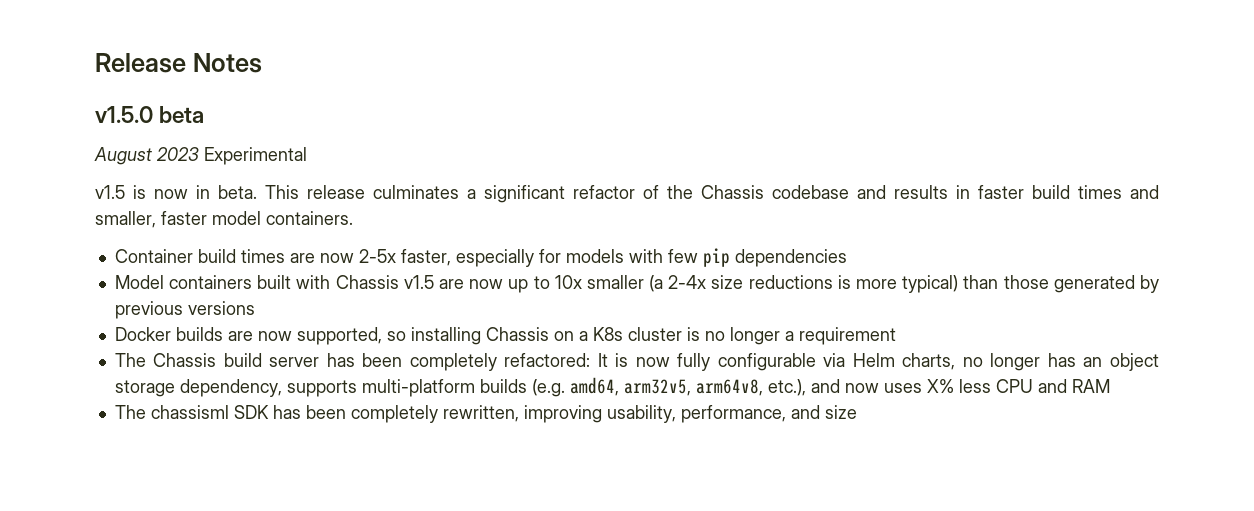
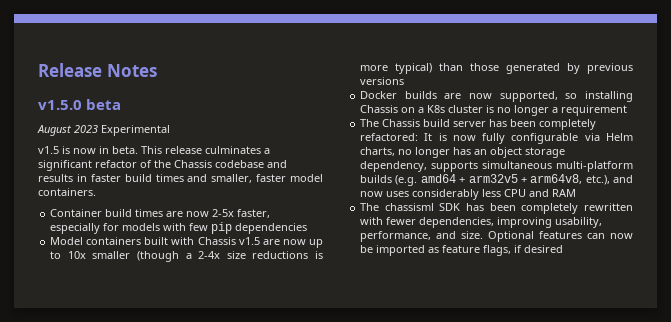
- Model containers built with Chassis v1.5 are now up to 10x smaller (a 2-4x size reductions is more typical) than those generated by previous versions
+ Model containers built with Chassis v1.5 are now up to 10x smaller (though a 2-4x size reductions is more typical) than those generated by previous versions
- The Chassis build server has been completely refactored: It is now fully configurable via Helm charts, no longer has an object storage dependency, supports multi-platform builds (e.g. amd64, arm32v5, arm64v8, etc.), and now uses X% less CPU and RAM
+ The Chassis build server has been completely refactored: It is now fully configurable via Helm charts, no longer has an object storage dependency, supports simultaneous multi-platform builds (e.g. amd64 + arm32v5 + arm64v8, etc.), and now uses considerably less CPU and RAM
- The chassisml SDK has been completely rewritten, improving usability, performance, and size
+ The chassisml SDK has been completely rewritten with fewer dependencies, improving usability, performance, and size. Optional features can now be imported as feature flags, if desired

